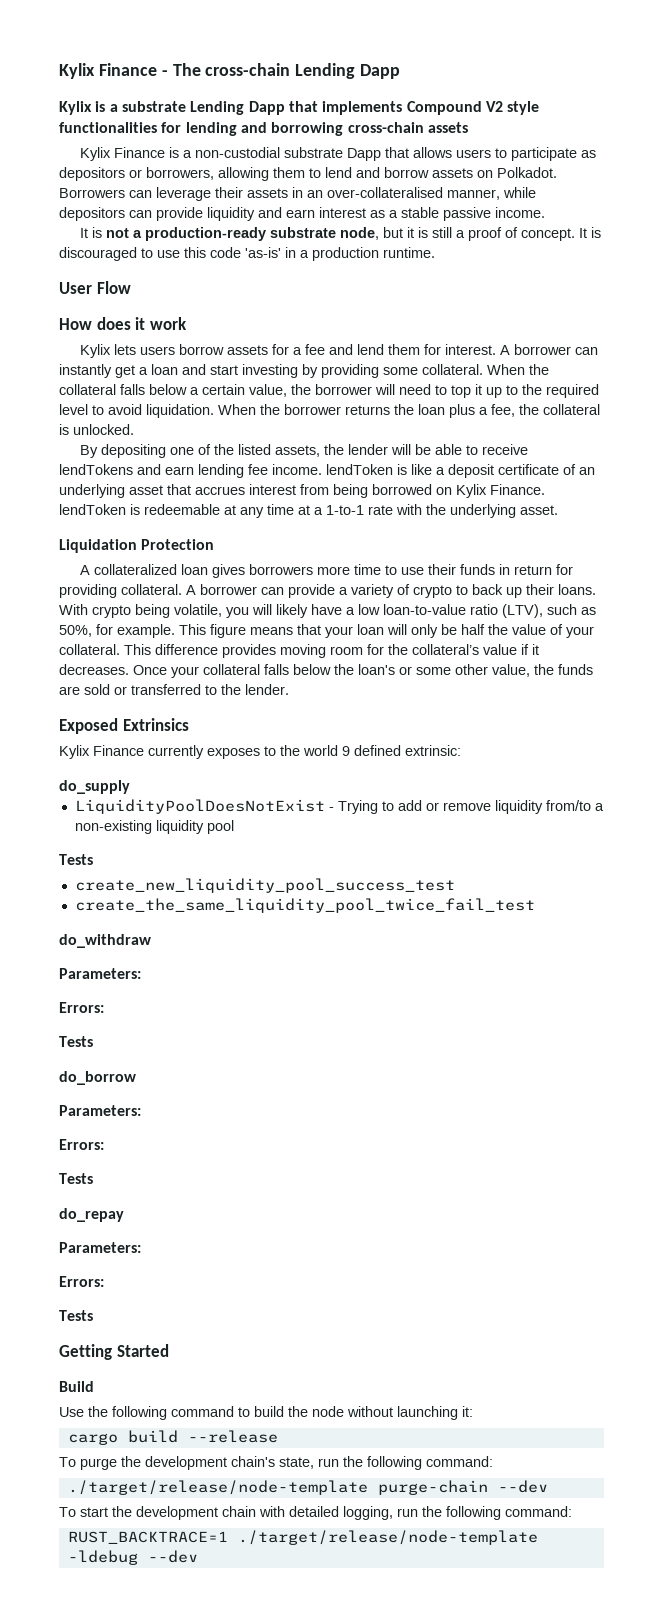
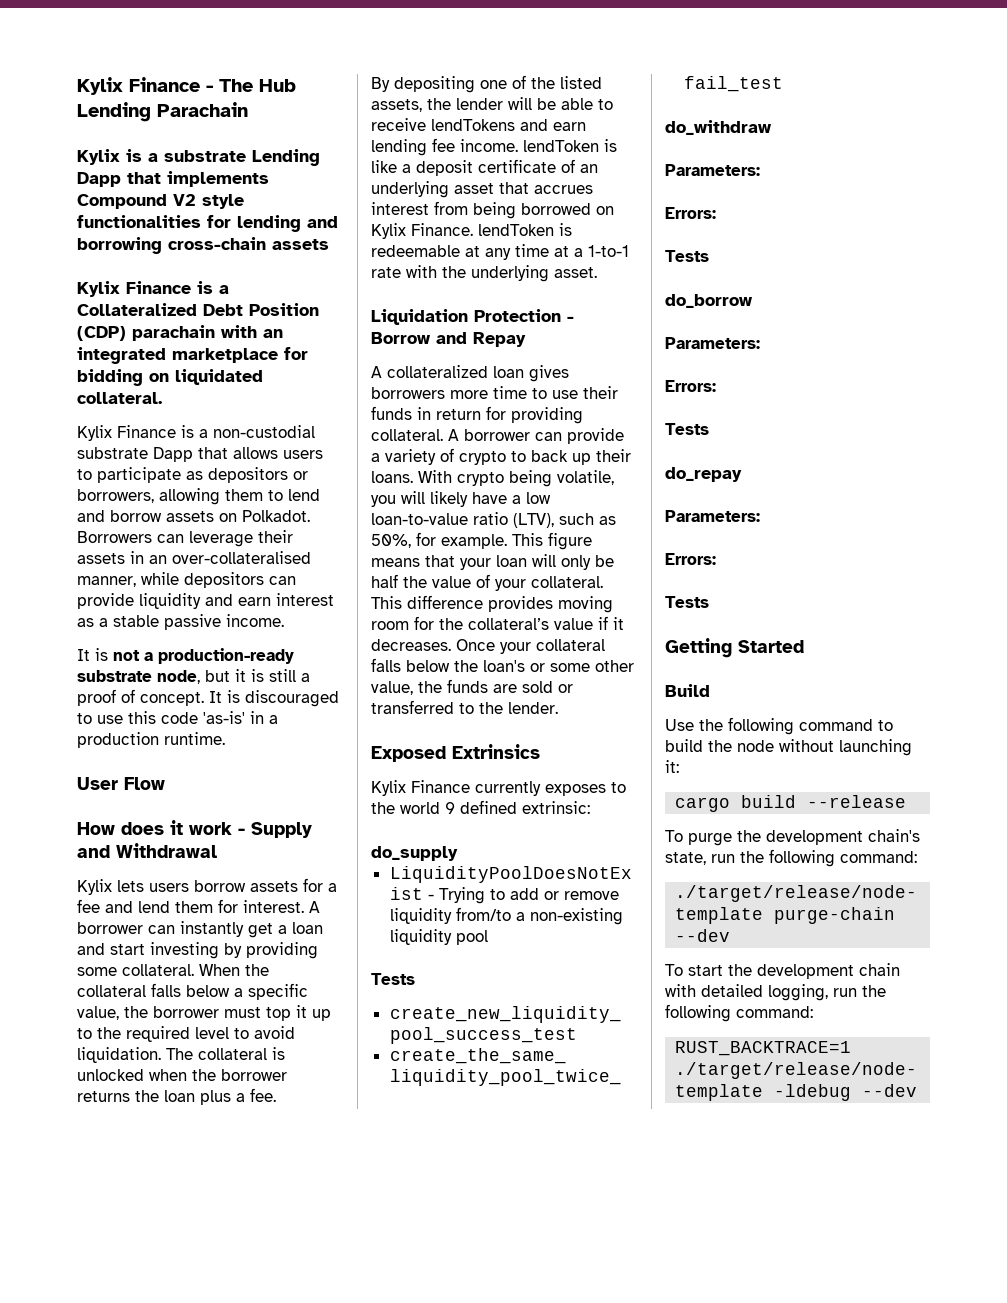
- Kylix Finance - The cross-chain Lending Dapp
+ Kylix Finance - The Hub Lending Parachain
+ Kylix Finance is a Collateralized Debt Position (CDP) parachain with an integrated marketplace for bidding on liquidated collateral.
- How does it work
+ How does it work - Supply and Withdrawal
- When the collateral falls below a certain value, the borrower will need to top it up to the required level to avoid liquidation.
+ When the collateral falls below a specific value, the borrower must top it up to the required level to avoid liquidation.
- When the borrower returns the loan plus a fee, the collateral is unlocked.
+ The collateral is unlocked when the borrower returns the loan plus a fee.
- Liquidation Protection
+ Liquidation Protection - Borrow and Repay

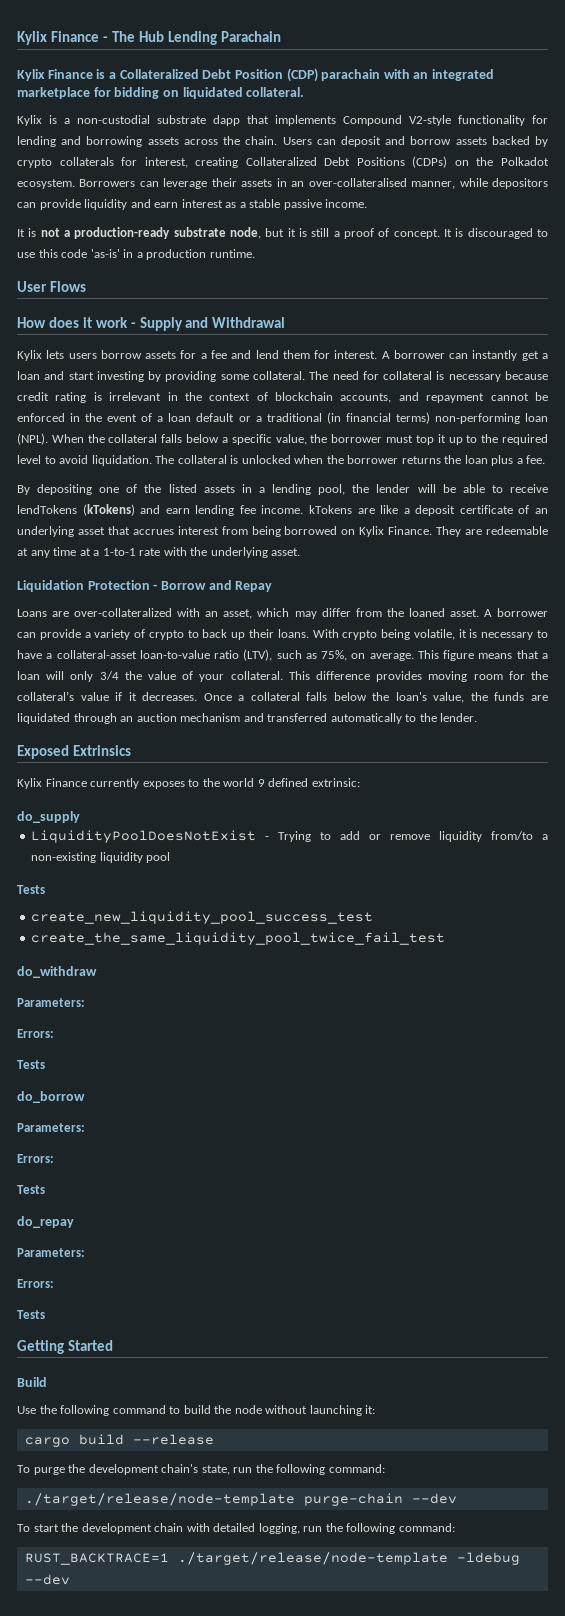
- Kylix is a substrate Lending Dapp that implements Compound V2 style functionalities for lending and borrowing cross-chain assets
- Kylix Finance is a non-custodial substrate Dapp that allows users to participate as depositors or borrowers, allowing them to lend and borrow assets on Polkadot.
+ Kylix is a non-custodial substrate dapp that implements Compound V2-style functionality for lending and borrowing assets across the chain. Users can deposit and borrow assets backed by crypto collaterals for interest, creating Collateralized Debt Positions (CDPs) on the Polkadot ecosystem.
- User Flow
+ User Flows
+ The need for collateral is necessary because credit rating is irrelevant in the context of blockchain accounts, and repayment cannot be enforced in the event of a loan default or a traditional (in financial terms) non-performing loan (NPL).
- By depositing one of the listed assets, the lender will be able to receive lendTokens and earn lending fee income. lendToken is like a deposit certificate of an underlying asset that accrues interest from being borrowed on Kylix Finance. lendToken is redeemable at any time at a 1-to-1 rate with the underlying asset.
+ By depositing one of the listed assets in a lending pool, the lender will be able to receive lendTokens (kTokens) and earn lending fee income. kTokens are like a deposit certificate of an underlying asset that accrues interest from being borrowed on Kylix Finance. They are redeemable at any time at a 1-to-1 rate with the underlying asset.
- A collateralized loan gives borrowers more time to use their funds in return for providing collateral.
+ Loans are over-collateralized with an asset, which may differ from the loaned asset.
- With crypto being volatile, you will likely have a low loan-to-value ratio (LTV), such as 50%, for example.
+ With crypto being volatile, it is necessary to have a collateral-asset loan-to-value ratio (LTV), such as 75%, on average.
- This figure means that your loan will only be half the value of your collateral.
+ This figure means that a loan will only 3/4 the value of your collateral.
- Once your collateral falls below the loan's or some other value, the funds are sold or transferred to the lender.
+ Once a collateral falls below the loan's value, the funds are liquidated through an auction mechanism and transferred automatically to the lender.

